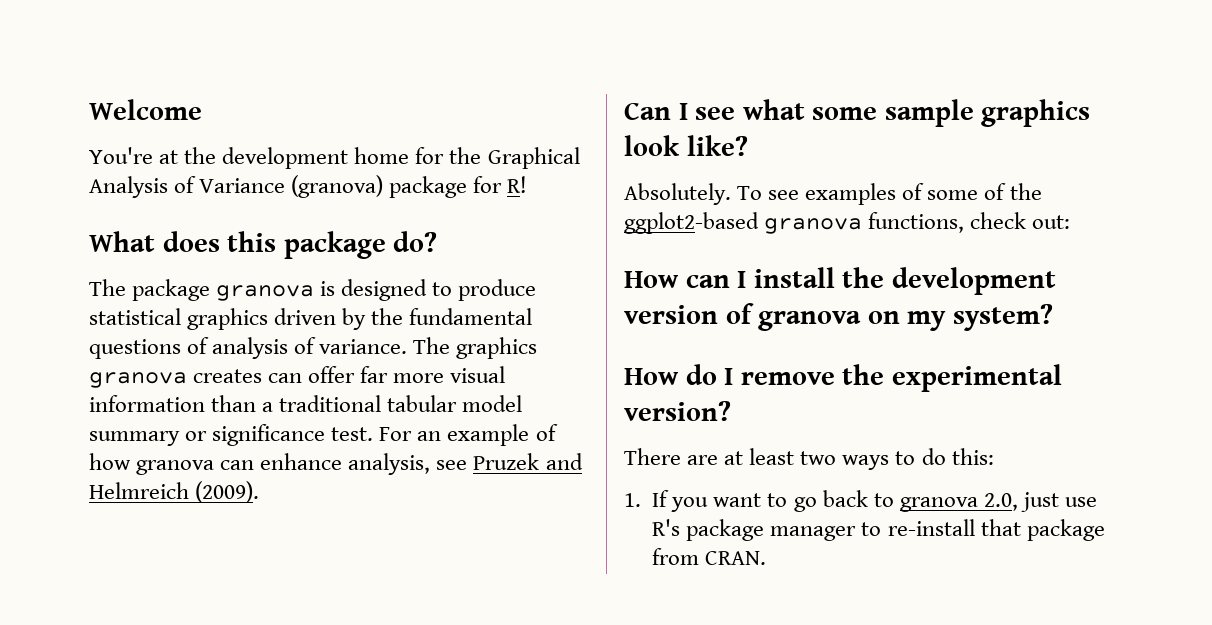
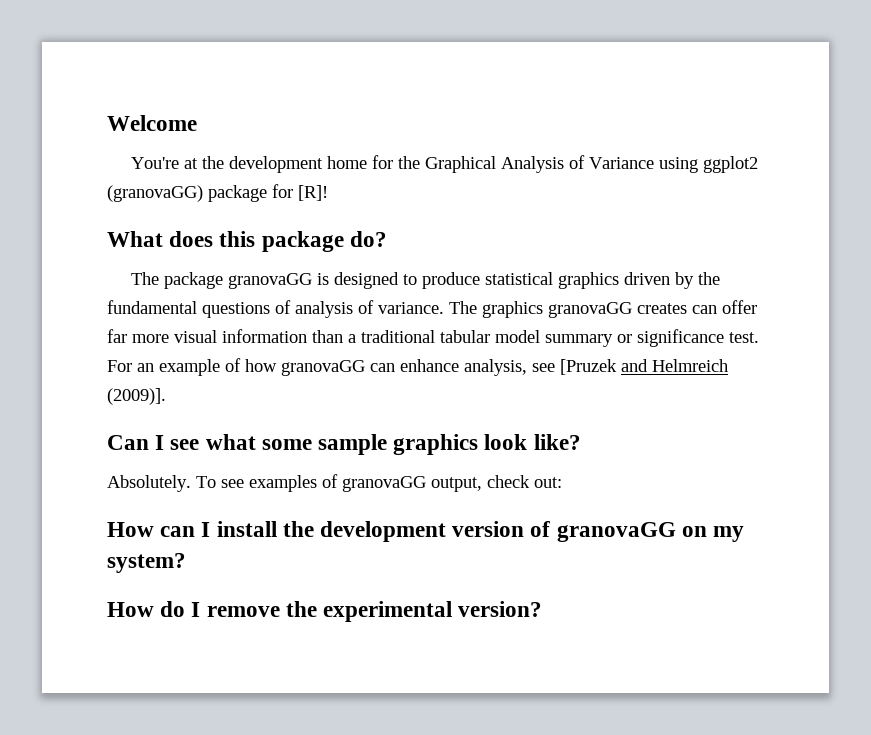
- You're at the development home for the Graphical Analysis of Variance (granova) package for R!
+ You're at the development home for the Graphical Analysis of Variance using ggplot2 (granovaGG) package for [R]!
- The package granova is designed to produce statistical graphics driven by the fundamental questions of analysis of variance.
+ The package granovaGG is designed to produce statistical graphics driven by the fundamental questions of analysis of variance.
- The graphics granova creates can offer far more visual information than a traditional tabular model summary or significance test.
+ The graphics granovaGG creates can offer far more visual information than a traditional tabular model summary or significance test.
- For an example of how granova can enhance analysis, see Pruzek and Helmreich (2009).
+ For an example of how granovaGG can enhance analysis, see [Pruzek and Helmreich (2009)].
- To see examples of some of the ggplot2-based granova functions, check out:
+ To see examples of granovaGG output, check out:
- How can I install the development version of granova on my system?
+ How can I install the development version of granovaGG on my system?
- There are at least two ways to do this:
- 1. If you want to go back to granova 2.0, just use R's package manager to re-install that package from CRAN.

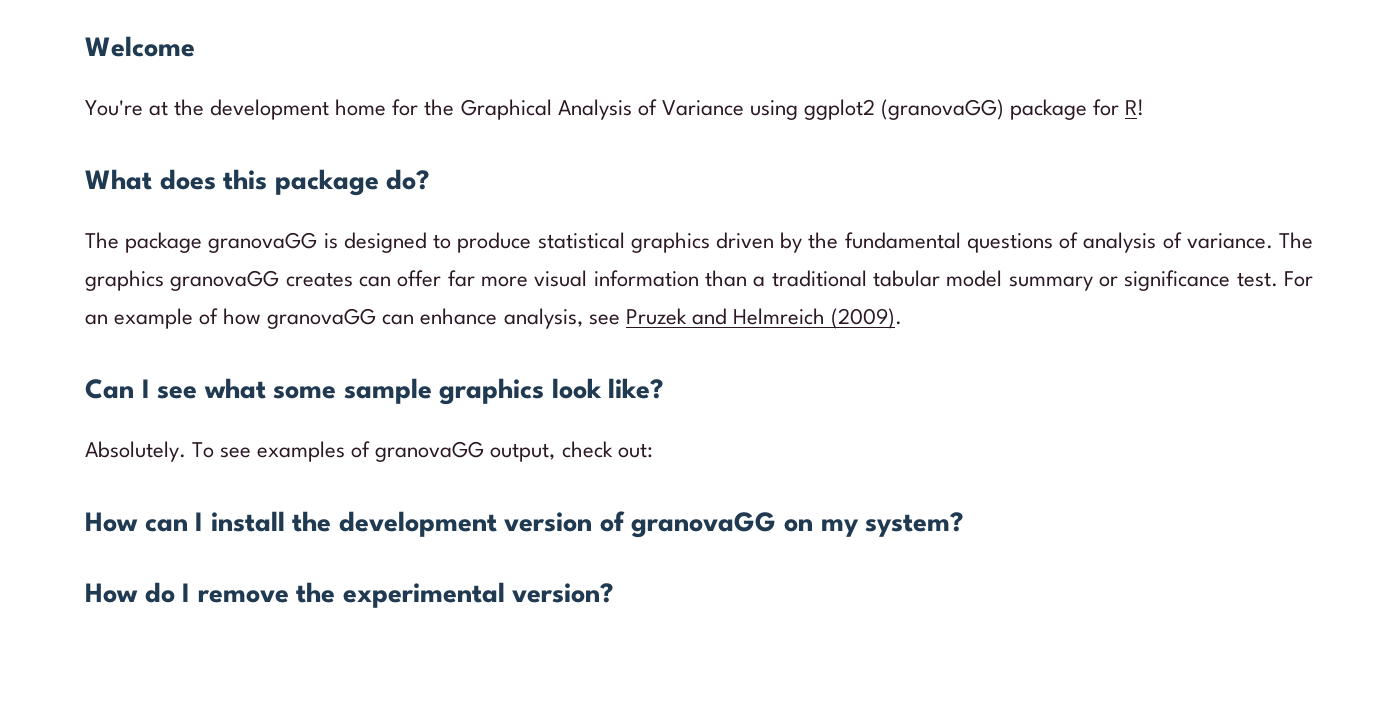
- You're at the development home for the Graphical Analysis of Variance using ggplot2 (granovaGG) package for [R]!
+ You're at the development home for the Graphical Analysis of Variance using ggplot2 (granovaGG) package for R!
- For an example of how granovaGG can enhance analysis, see [Pruzek and Helmreich (2009)].
+ For an example of how granovaGG can enhance analysis, see Pruzek and Helmreich (2009).

